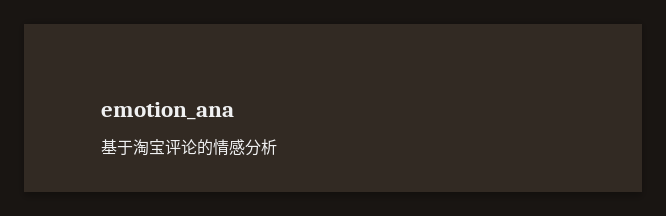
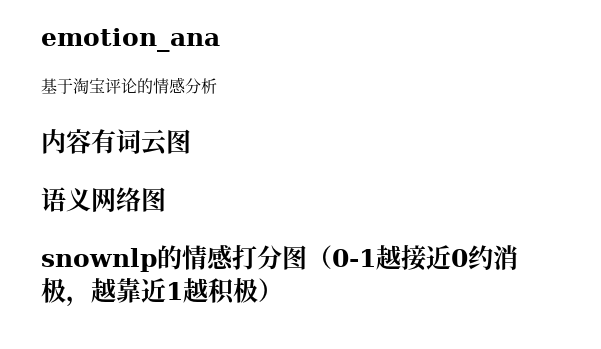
+ 内容有词云图
+ 语义网络图
+ snownlp的情感打分图（0-1越接近0约消极，越靠近1越积极）

